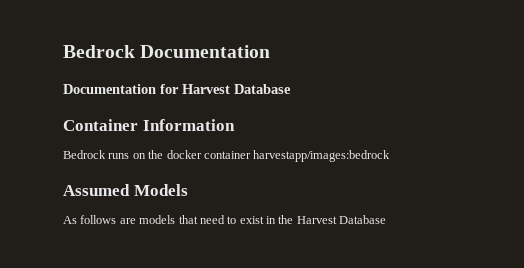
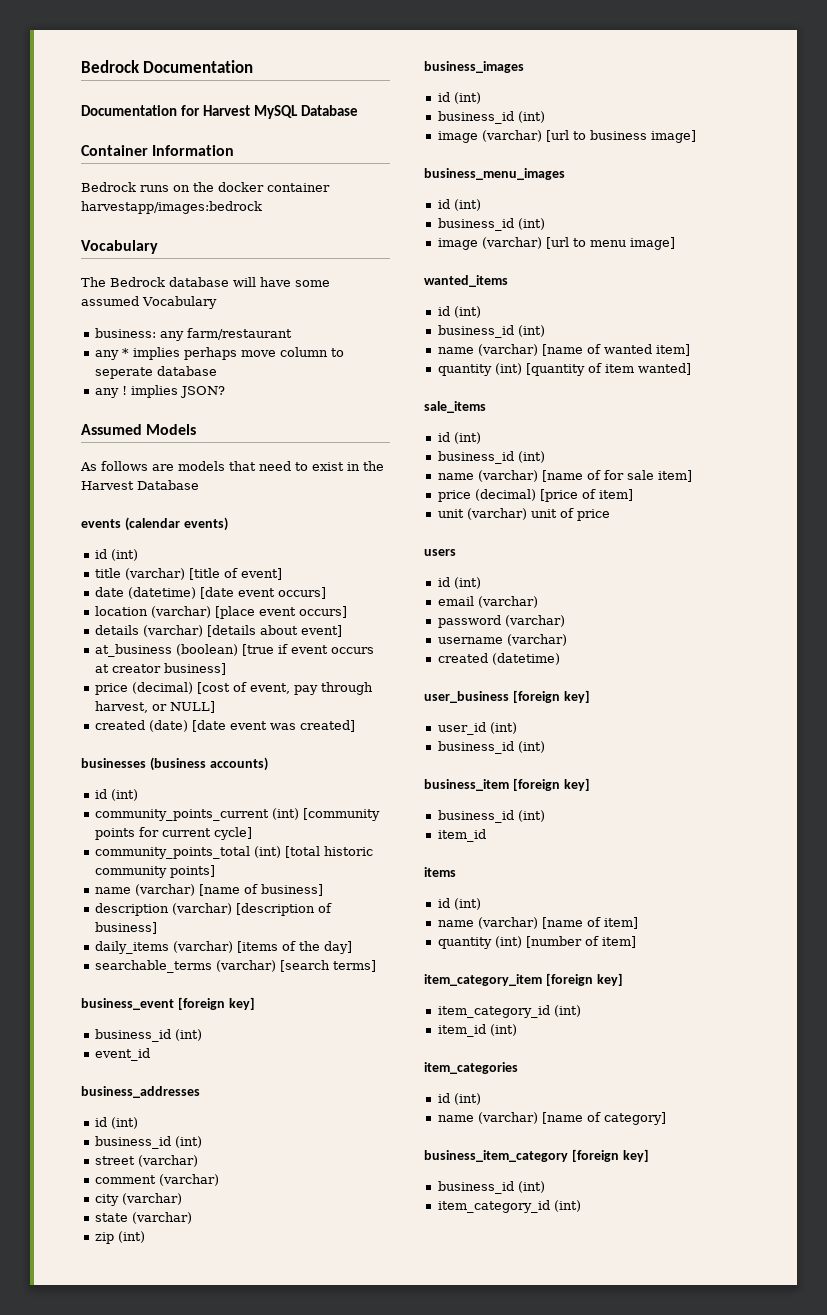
- Documentation for Harvest Database
+ Documentation for Harvest MySQL Database
  Bedrock runs on the docker container harvestapp/images:bedrock
+ Vocabulary
+ The Bedrock database will have some assumed Vocabulary
+ business: any farm/restaurant
+ any * implies perhaps move column to seperate database
+ any ! implies JSON?
+ events (calendar events)
+ id (int)
+ title (varchar) [title of event]
+ date (datetime) [date event occurs]
+ location (varchar) [place event occurs]
+ details (varchar) [details about event]
+ at_business (boolean) [true if event occurs at creator business]
+ price (decimal) [cost of event, pay through harvest, or NULL]
+ created (date) [date event was created]
+ businesses (business accounts)
+ id (int)
+ community_points_current (int) [community points for current cycle]
+ community_points_total (int) [total historic community points]
+ name (varchar) [name of business]
+ description (varchar) [description of business]
+ daily_items (varchar) [items of the day]
+ searchable_terms (varchar) [search terms]
+ business_event [foreign key]
+ business_id (int)
+ event_id
+ business_addresses
+ id (int)
+ business_id (int)
+ street (varchar)
+ comment (varchar)
+ city (varchar)
+ state (varchar)
+ zip (int)
+ business_images
+ id (int)
+ business_id (int)
+ image (varchar) [url to business image]
+ business_menu_images
+ id (int)
+ business_id (int)
+ image (varchar) [url to menu image]
+ wanted_items
+ id (int)
+ business_id (int)
+ name (varchar) [name of wanted item]
+ quantity (int) [quantity of item wanted]
+ sale_items
+ id (int)
+ business_id (int)
+ name (varchar) [name of for sale item]
+ price (decimal) [price of item]
+ unit (varchar) unit of price
+ users
+ id (int)
+ email (varchar)
+ password (varchar)
+ username (varchar)
+ created (datetime)
+ user_business [foreign key]
+ user_id (int)
+ business_id (int)
+ business_item [foreign key]
+ business_id (int)
+ item_id
+ items
+ id (int)
+ name (varchar) [name of item]
+ quantity (int) [number of item]
+ item_category_item [foreign key]
+ item_category_id (int)
+ item_id (int)
+ item_categories
+ id (int)
+ name (varchar) [name of category]
+ business_item_category [foreign key]
+ business_id (int)
+ item_category_id (int)

